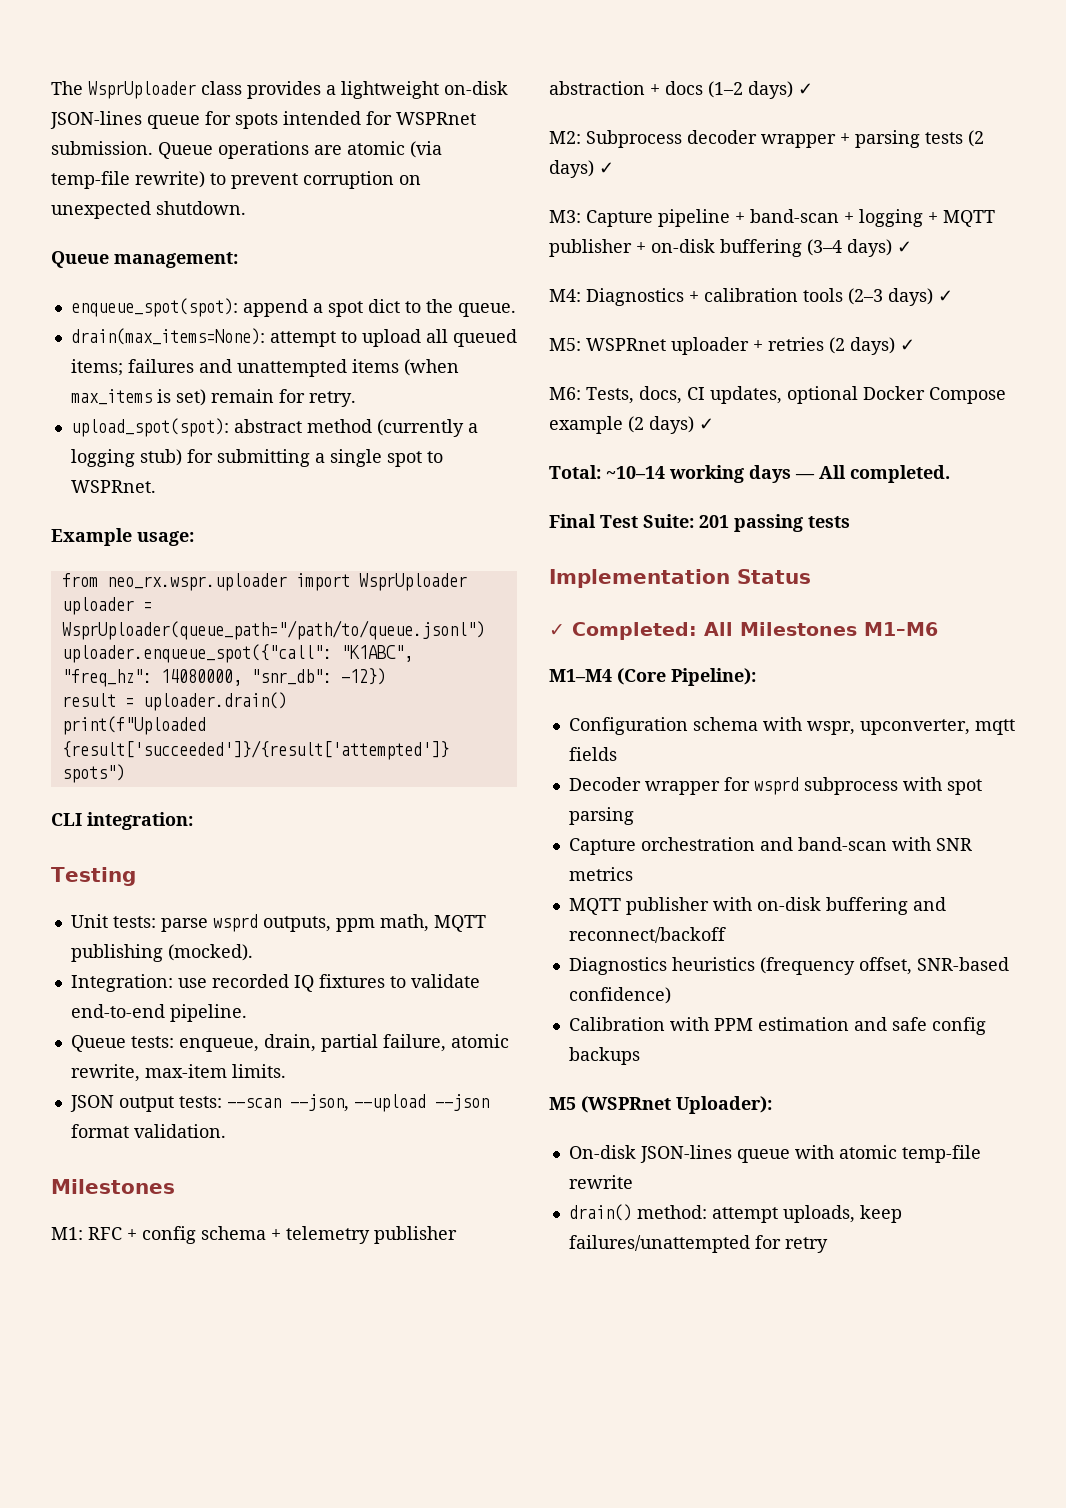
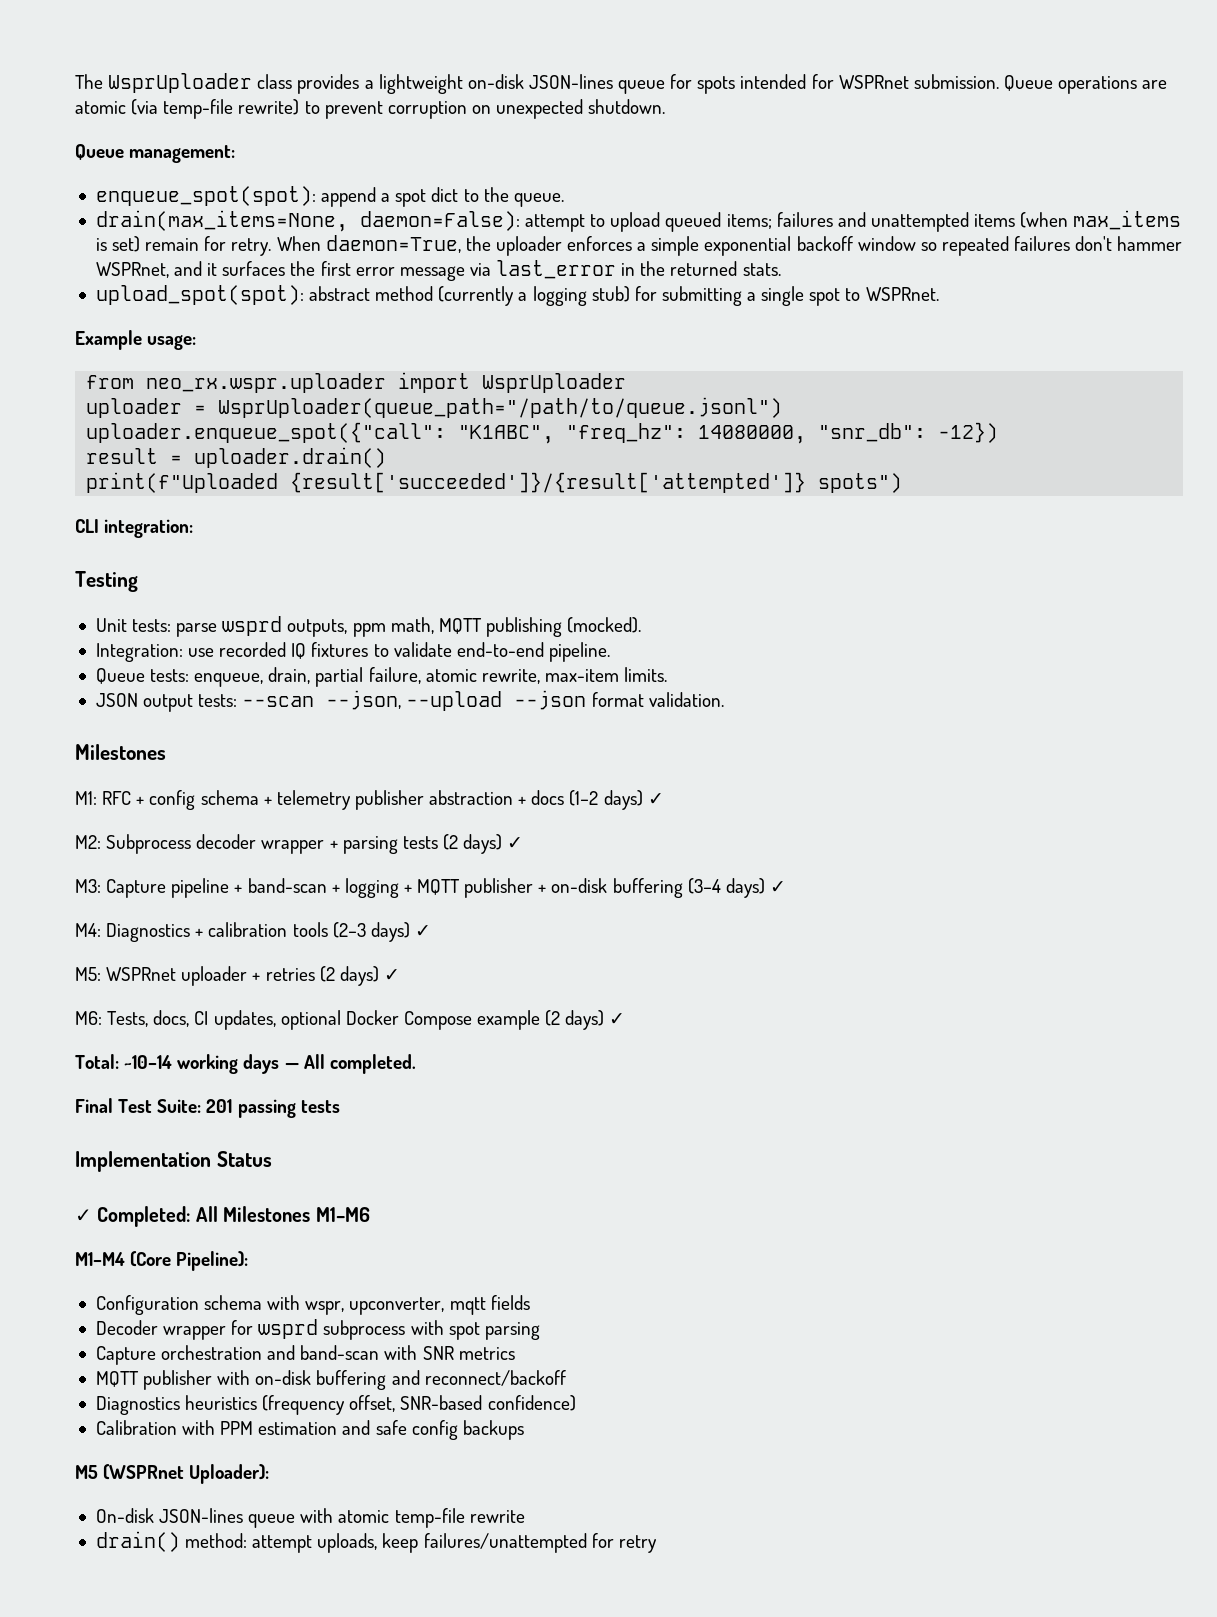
- drain(max_items=None): attempt to upload all queued items; failures and unattempted items (when max_items is set) remain for retry.
+ drain(max_items=None, daemon=False): attempt to upload queued items; failures and unattempted items (when max_items is set) remain for retry. When daemon=True, the uploader enforces a simple exponential backoff window so repeated failures don't hammer WSPRnet, and it surfaces the first error message via last_error in the returned stats.

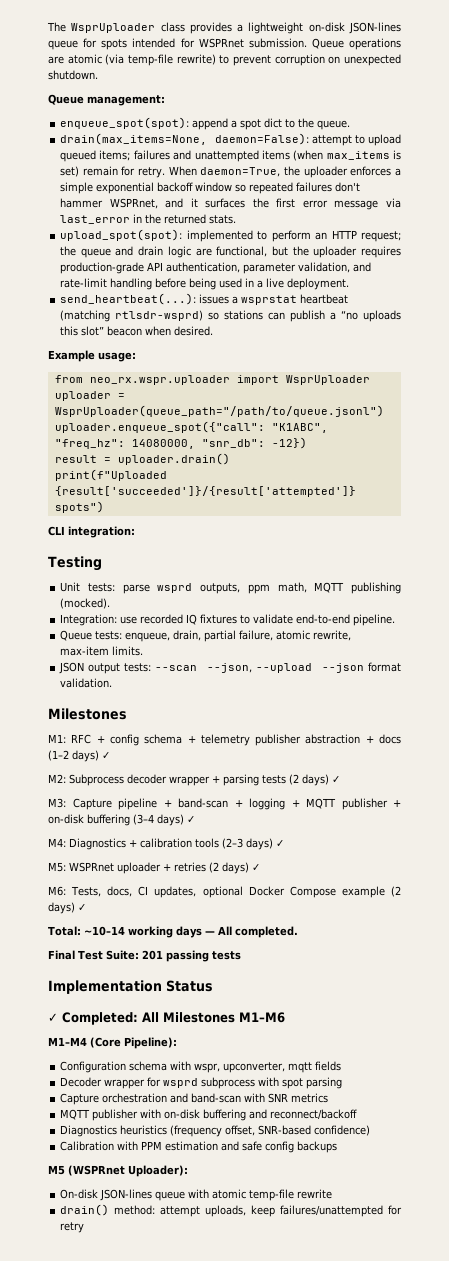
- upload_spot(spot): abstract method (currently a logging stub) for submitting a single spot to WSPRnet.
+ upload_spot(spot): implemented to perform an HTTP request; the queue and drain logic are functional, but the uploader requires production-grade API authentication, parameter validation, and rate-limit handling before being used in a live deployment.
+ send_heartbeat(...): issues a wsprstat heartbeat (matching rtlsdr-wsprd) so stations can publish a “no uploads this slot” beacon when desired.

